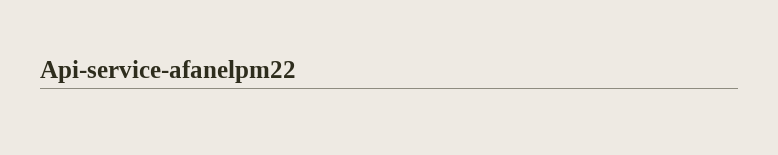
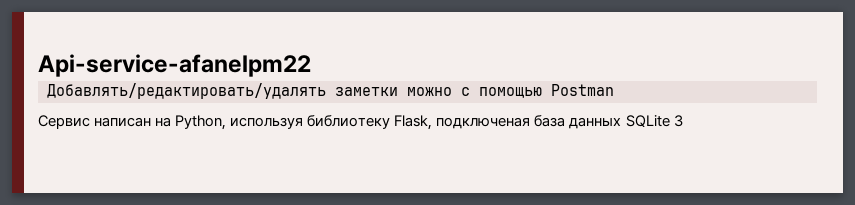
+ Добавлять/редактировать/удалять заметки можно с помощью Postman
+ Сервис написан на Python, используя библиотеку Flask, подключеная база данных SQLite 3

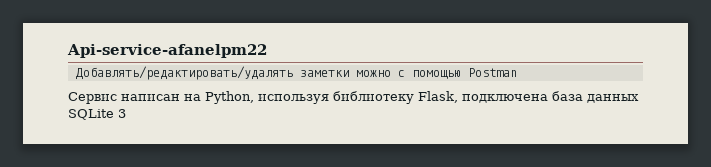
- Сервис написан на Python, используя библиотеку Flask, подключеная база данных SQLite 3
+ Сервис написан на Python, используя библиотеку Flask, подключена база данных SQLite 3

